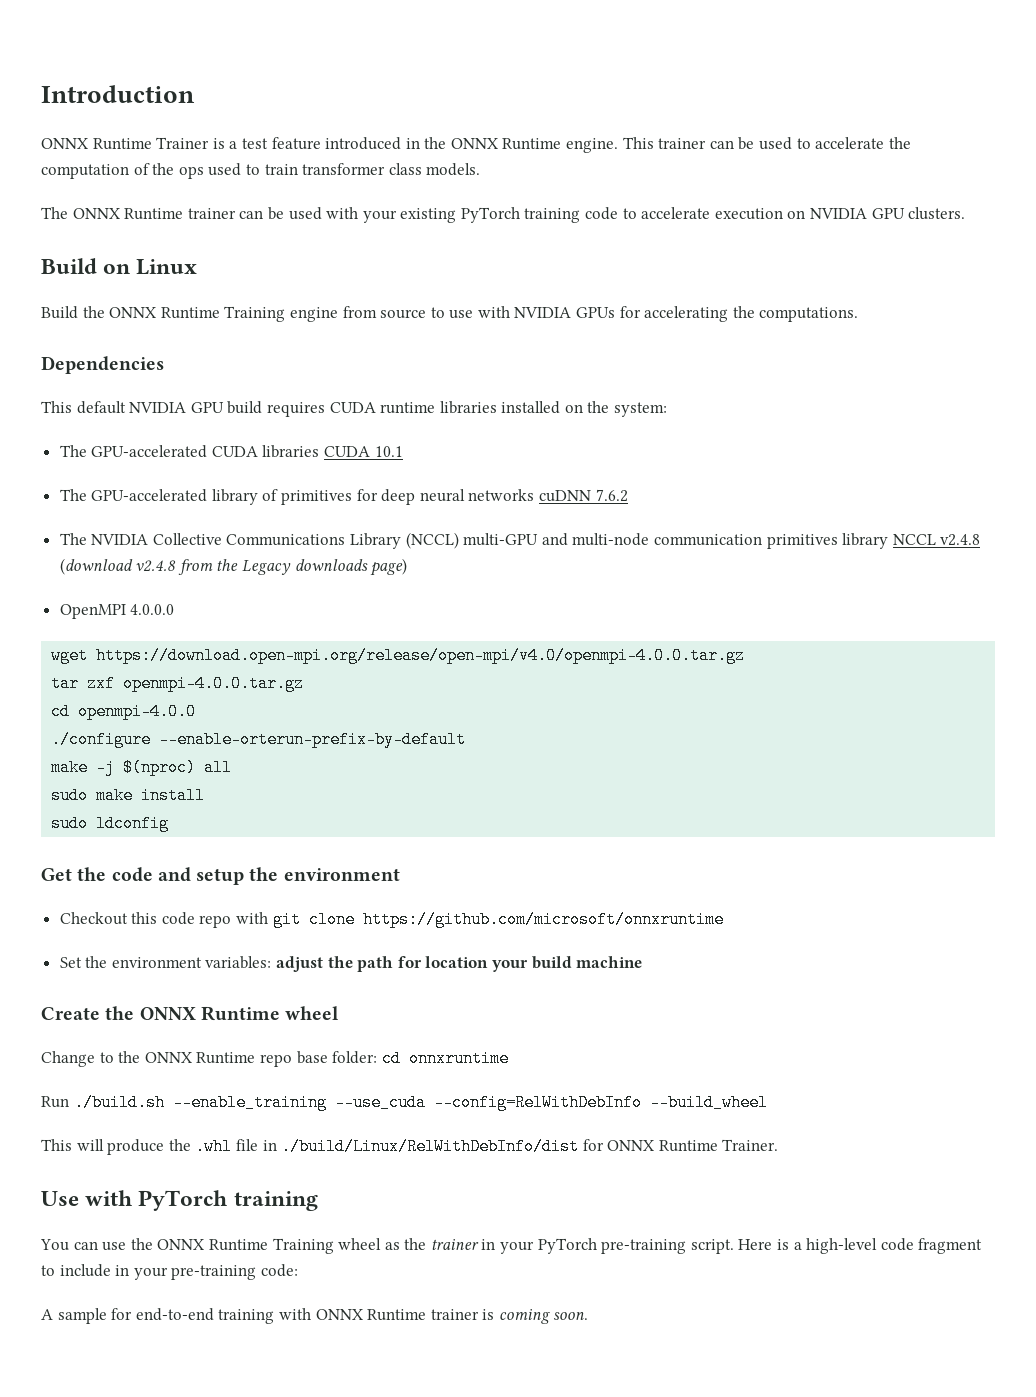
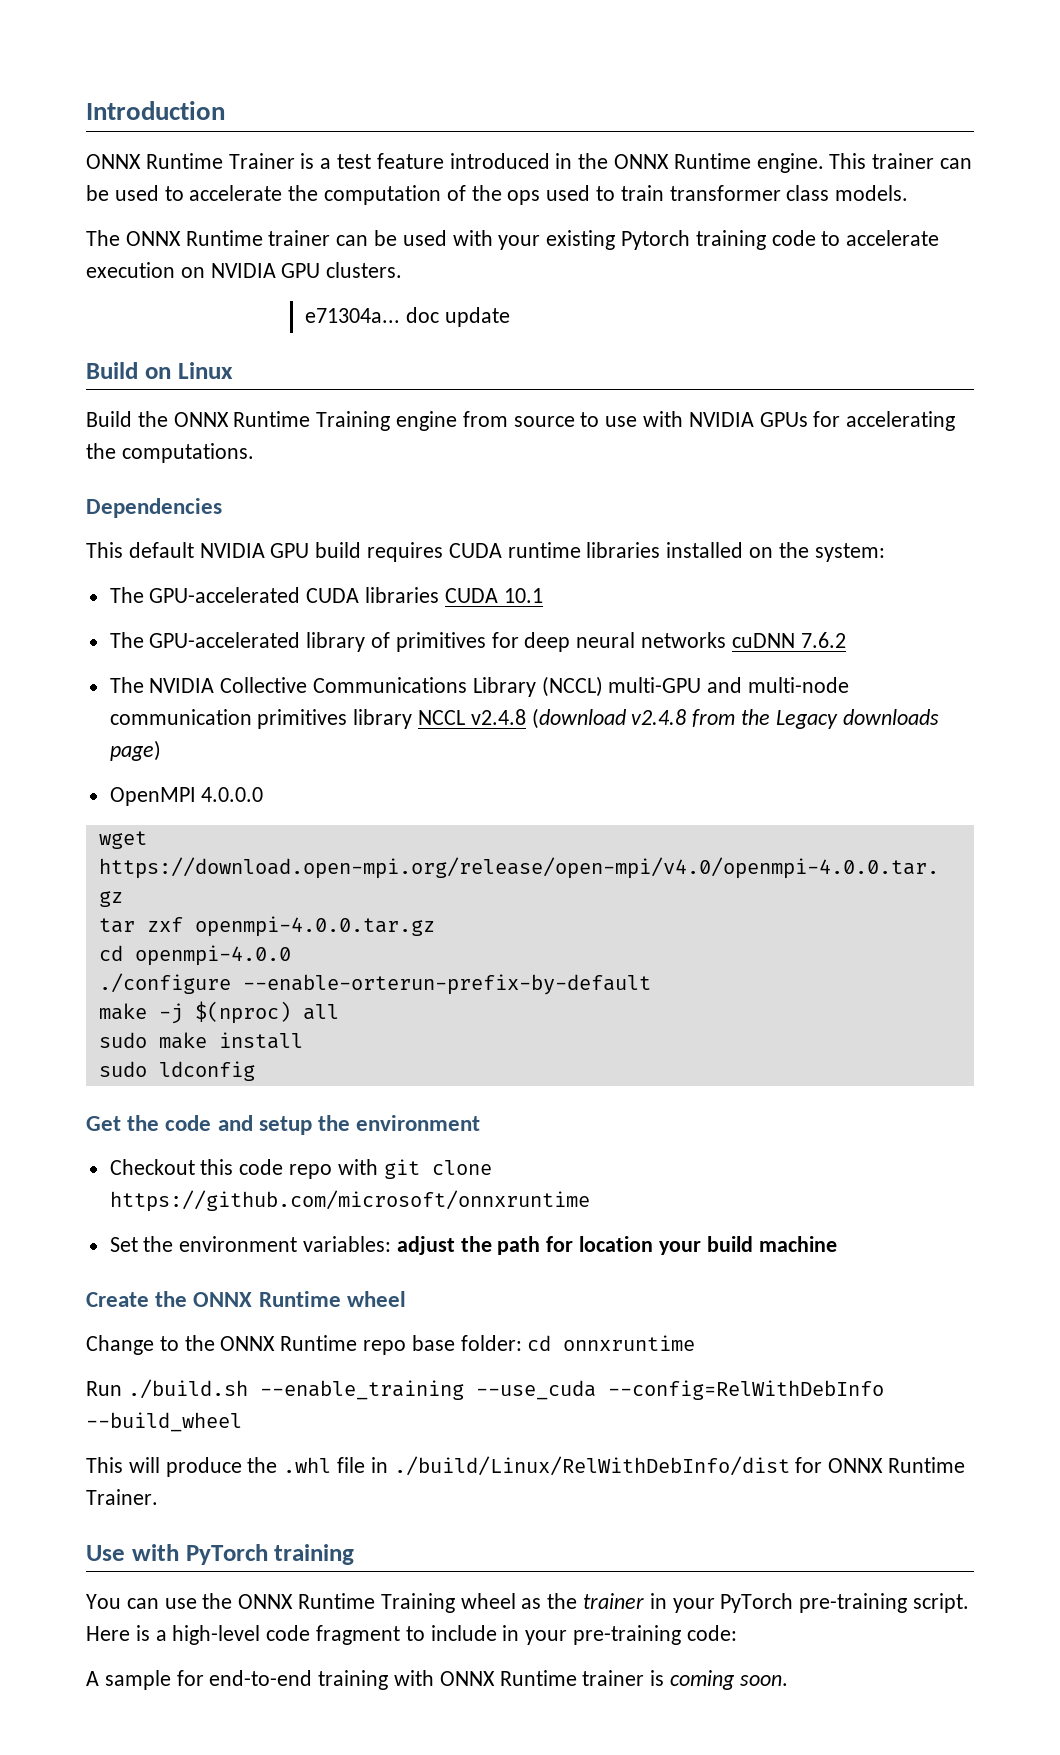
- The ONNX Runtime trainer can be used with your existing PyTorch training code to accelerate execution on NVIDIA GPU clusters.
+ The ONNX Runtime trainer can be used with your existing Pytorch training code to accelerate execution on NVIDIA GPU clusters.
+ e71304a... doc update

